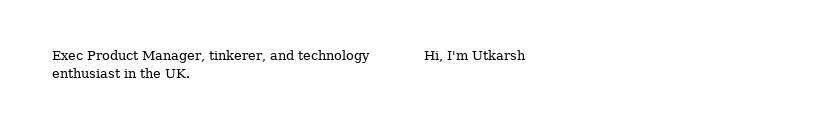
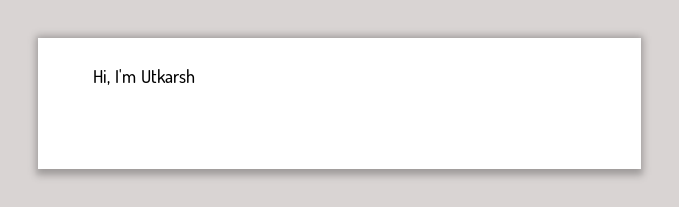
- Exec Product Manager, tinkerer, and technology enthusiast in the UK.

